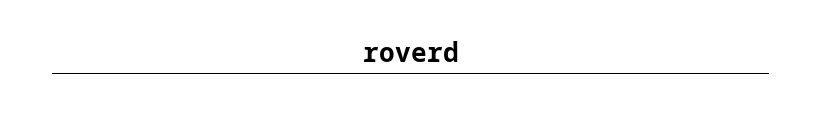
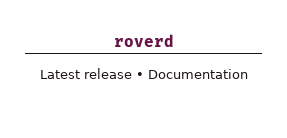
+ Latest release • Documentation

